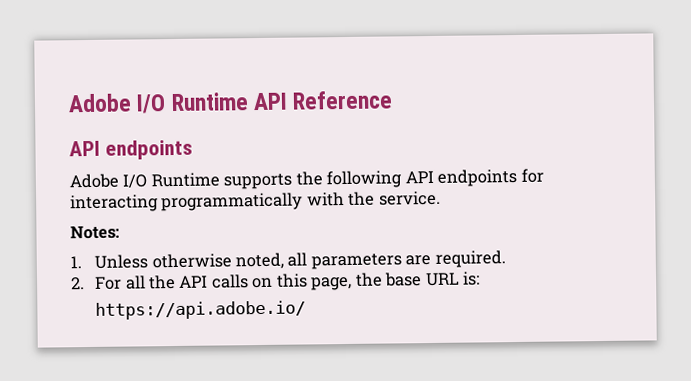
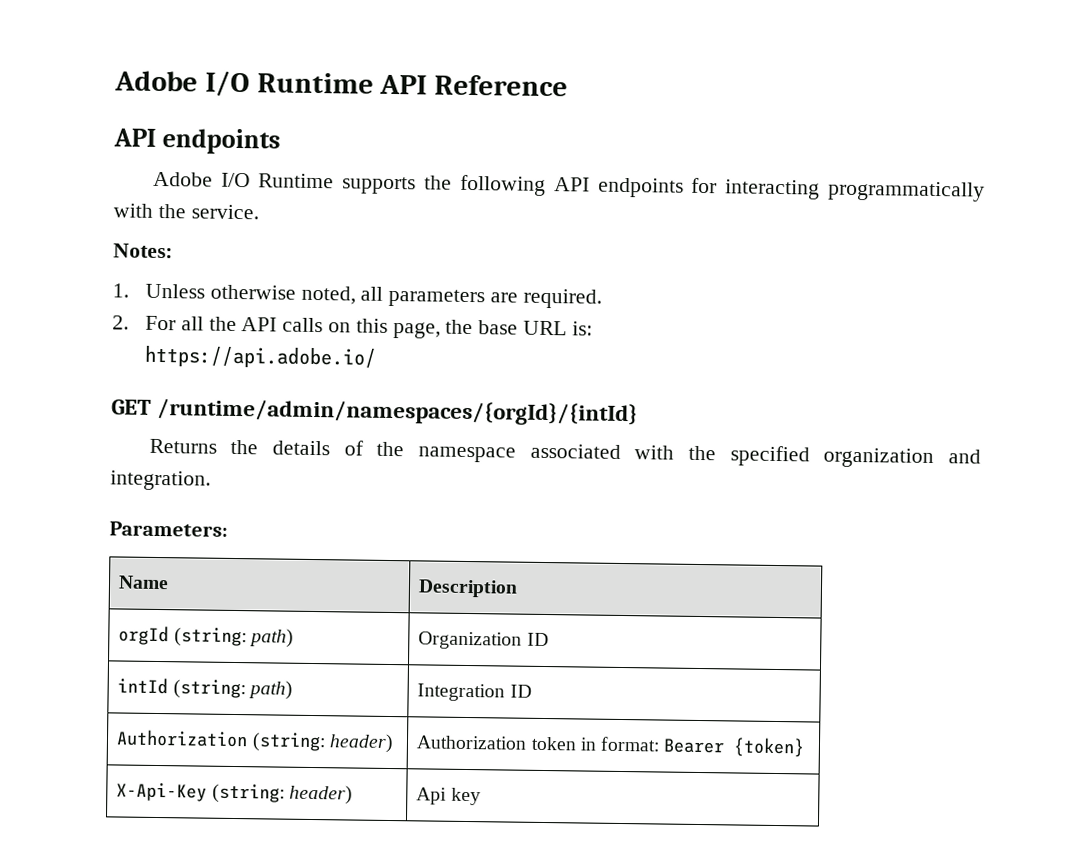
+ GET /runtime/admin/namespaces/{orgId}/{intId}
+ Returns the details of the namespace associated with the specified organization and integration.
+ Parameters:
+ Name | Description
+ orgId (string: path) | Organization ID
+ intId (string: path) | Integration ID
+ Authorization (string: header) | Authorization token in format: Bearer {token}
+ X-Api-Key (string: header) | Api key

